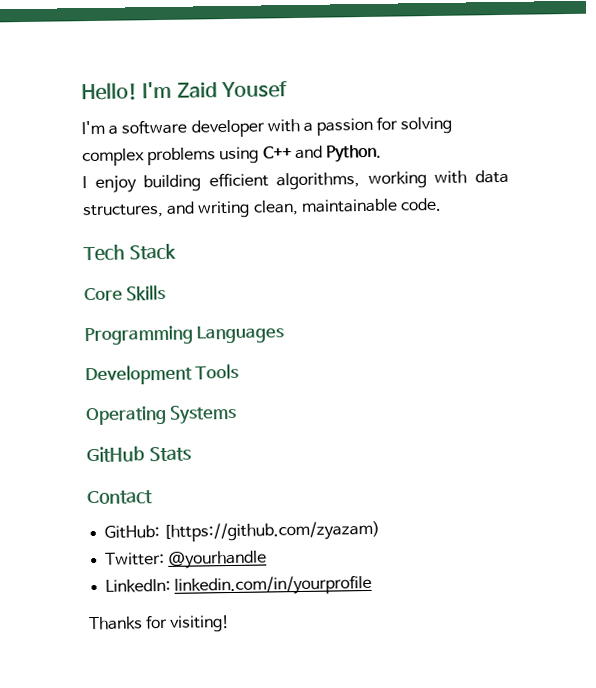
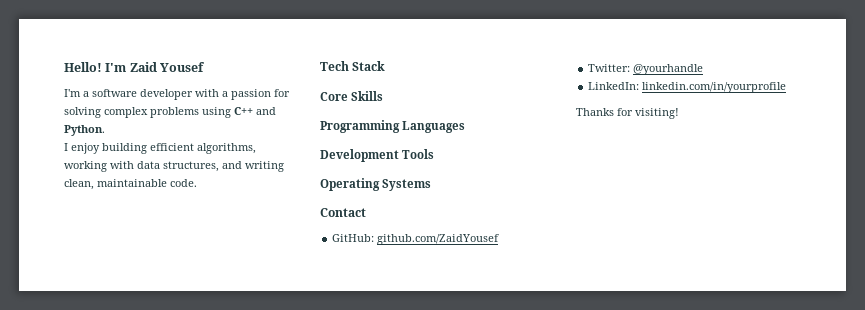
- GitHub Stats
- GitHub: [https://github.com/zyazam)
+ GitHub: github.com/ZaidYousef

